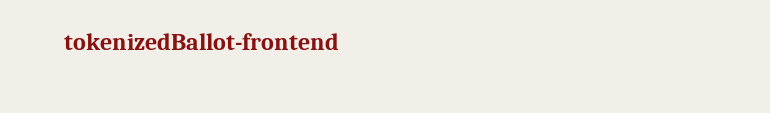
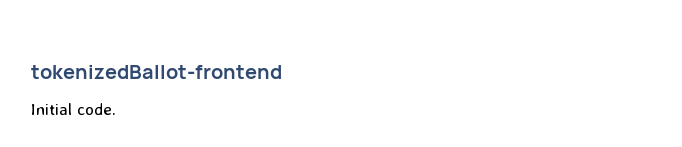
+ Initial code.

